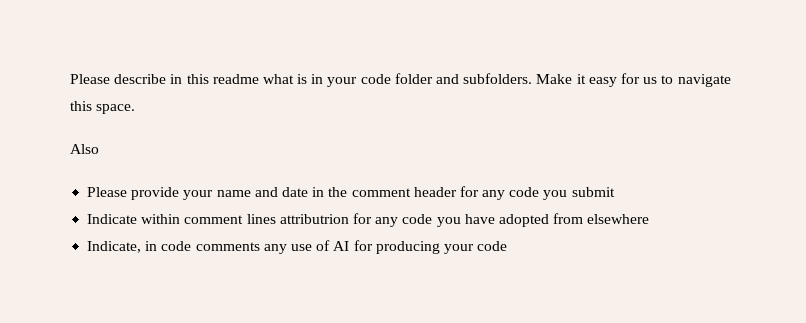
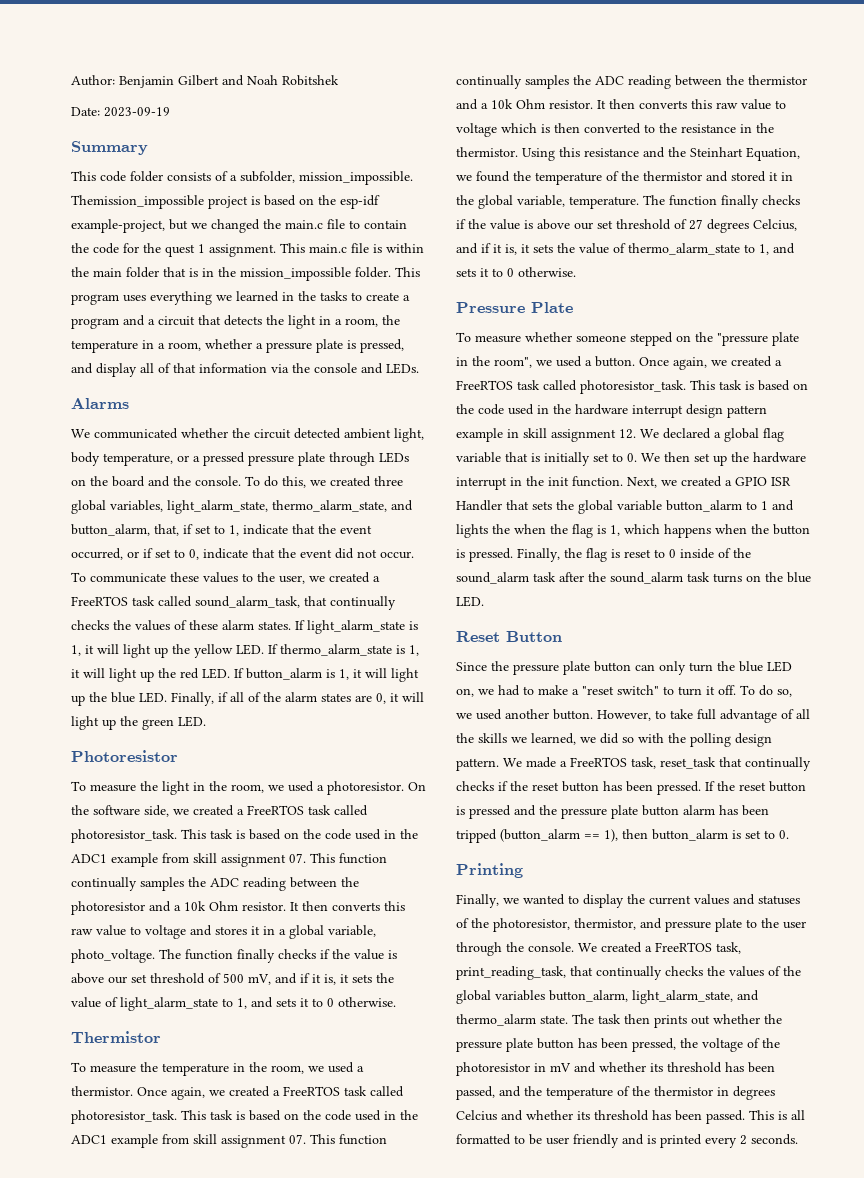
- Please describe in this readme what is in your code folder and subfolders. Make it easy for us to navigate this space.
- Also
- Please provide your name and date in the comment header for any code you submit
- Indicate within comment lines attributrion for any code you have adopted from elsewhere
- Indicate, in code comments any use of AI for producing your code
+ Author: Benjamin Gilbert and Noah Robitshek
+ Date: 2023-09-19
+ Summary
+ This code folder consists of a subfolder, mission_impossible. Themission_impossible project is based on the esp-idf example-project, but we changed the main.c file to contain the code for the quest 1 assignment. This main.c file is within the main folder that is in the mission_impossible folder. This program uses everything we learned in the tasks to create a program and a circuit that detects the light in a room, the temperature in a room, whether a pressure plate is pressed, and display all of that information via the console and LEDs.
+ Alarms
+ We communicated whether the circuit detected ambient light, body temperature, or a pressed pressure plate through LEDs on the board and the console. To do this, we created three global variables, light_alarm_state, thermo_alarm_state, and button_alarm, that, if set to 1, indicate that the event occurred, or if set to 0, indicate that the event did not occur. To communicate these values to the user, we created a FreeRTOS task called sound_alarm_task, that continually checks the values of these alarm states. If light_alarm_state is 1, it will light up the yellow LED. If thermo_alarm_state is 1, it will light up the red LED. If button_alarm is 1, it will light up the blue LED. Finally, if all of the alarm states are 0, it will light up the green LED.
+ Photoresistor
+ To measure the light in the room, we used a photoresistor. On the software side, we created a FreeRTOS task called photoresistor_task. This task is based on the code used in the ADC1 example from skill assignment 07. This function continually samples the ADC reading between the photoresistor and a 10k Ohm resistor. It then converts this raw value to voltage and stores it in a global variable, photo_voltage. The function finally checks if the value is above our set threshold of 500 mV, and if it is, it sets the value of light_alarm_state to 1, and sets it to 0 otherwise.
+ Thermistor
+ To measure the temperature in the room, we used a thermistor. Once again, we created a FreeRTOS task called photoresistor_task. This task is based on the code used in the ADC1 example from skill assignment 07. This function continually samples the ADC reading between the thermistor and a 10k Ohm resistor. It then converts this raw value to voltage which is then converted to the resistance in the thermistor. Using this resistance and the Steinhart Equation, we found the temperature of the thermistor and stored it in the global variable, temperature. The function finally checks if the value is above our set threshold of 27 degrees Celcius, and if it is, it sets the value of thermo_alarm_state to 1, and sets it to 0 otherwise.
+ Pressure Plate
+ To measure whether someone stepped on the "pressure plate in the room", we used a button. Once again, we created a FreeRTOS task called photoresistor_task. This task is based on the code used in the hardware interrupt design pattern example in skill assignment 12. We declared a global flag variable that is initially set to 0. We then set up the hardware interrupt in the init function. Next, we created a GPIO ISR Handler that sets the global variable button_alarm to 1 and lights the when the flag is 1, which happens when the button is pressed. Finally, the flag is reset to 0 inside of the sound_alarm task after the sound_alarm task turns on the blue LED.
+ Reset Button
+ Since the pressure plate button can only turn the blue LED on, we had to make a "reset switch" to turn it off. To do so, we used another button. However, to take full advantage of all the skills we learned, we did so with the polling design pattern. We made a FreeRTOS task, reset_task that continually checks if the reset button has been pressed. If the reset button is pressed and the pressure plate button alarm has been tripped (button_alarm == 1), then button_alarm is set to 0.
+ Printing
+ Finally, we wanted to display the current values and statuses of the photoresistor, thermistor, and pressure plate to the user through the console. We created a FreeRTOS task, print_reading_task, that continually checks the values of the global variables button_alarm, light_alarm_state, and thermo_alarm state. The task then prints out whether the pressure plate button has been pressed, the voltage of the photoresistor in mV and whether its threshold has been passed, and the temperature of the thermistor in degrees Celcius and whether its threshold has been passed. This is all formatted to be user friendly and is printed every 2 seconds.

